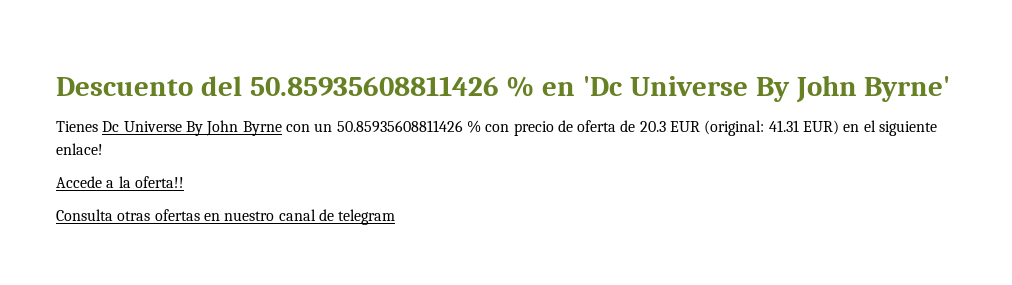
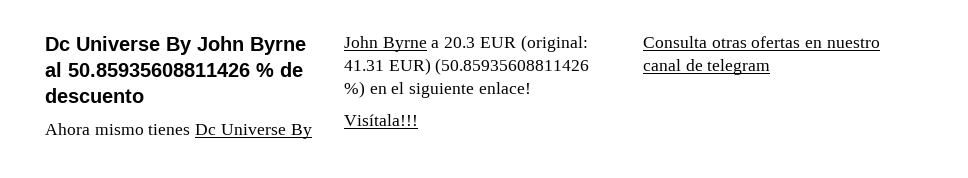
- Descuento del 50.85935608811426 % en 'Dc Universe By John Byrne'
- Tienes Dc Universe By John Byrne con un 50.85935608811426 % con precio de oferta de 20.3 EUR (original: 41.31 EUR) en el siguiente enlace!
+ Dc Universe By John Byrne al 50.85935608811426 % de descuento
+ Ahora mismo tienes Dc Universe By John Byrne a 20.3 EUR (original: 41.31 EUR) (50.85935608811426 %) en el siguiente enlace!
- Accede a la oferta!!
+ Visítala!!!

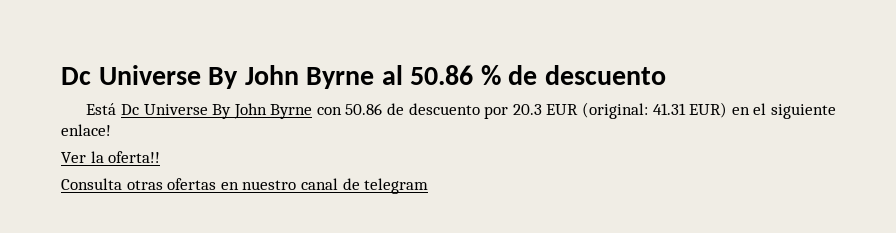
- Dc Universe By John Byrne al 50.85935608811426 % de descuento
+ Dc Universe By John Byrne al 50.86 % de descuento
- Ahora mismo tienes Dc Universe By John Byrne a 20.3 EUR (original: 41.31 EUR) (50.85935608811426 %) en el siguiente enlace!
+ Está Dc Universe By John Byrne con 50.86 de descuento por 20.3 EUR (original: 41.31 EUR) en el siguiente enlace!
- Visítala!!!
+ Ver la oferta!!

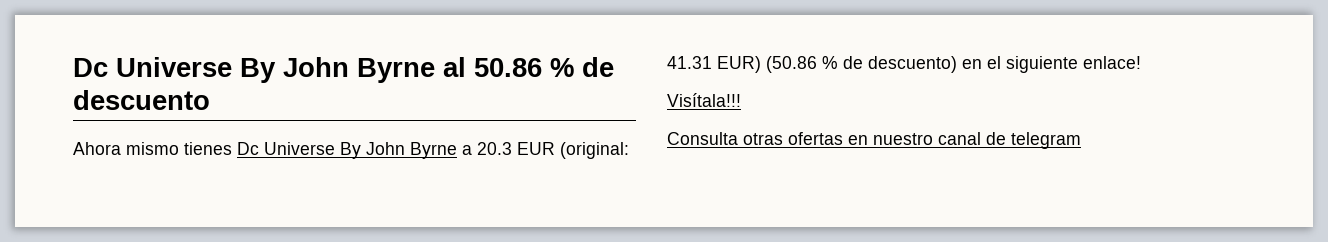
- Está Dc Universe By John Byrne con 50.86 de descuento por 20.3 EUR (original: 41.31 EUR) en el siguiente enlace!
+ Ahora mismo tienes Dc Universe By John Byrne a 20.3 EUR (original: 41.31 EUR) (50.86 % de descuento) en el siguiente enlace!
- Ver la oferta!!
+ Visítala!!!

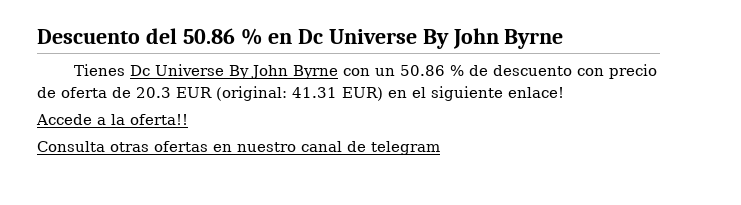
- Dc Universe By John Byrne al 50.86 % de descuento
- Ahora mismo tienes Dc Universe By John Byrne a 20.3 EUR (original: 41.31 EUR) (50.86 % de descuento) en el siguiente enlace!
+ Descuento del 50.86 % en Dc Universe By John Byrne
+ Tienes Dc Universe By John Byrne con un 50.86 % de descuento con precio de oferta de 20.3 EUR (original: 41.31 EUR) en el siguiente enlace!
- Visítala!!!
+ Accede a la oferta!!

